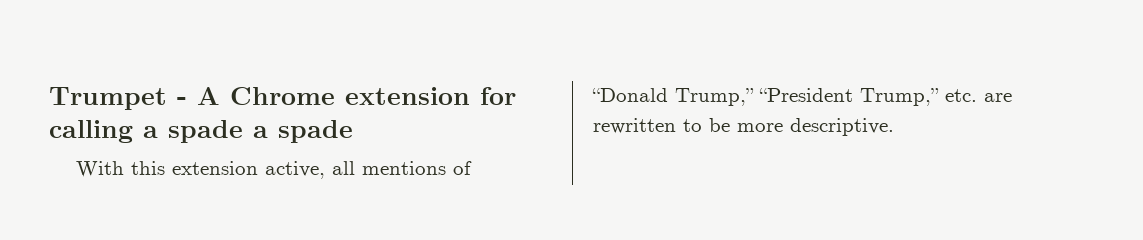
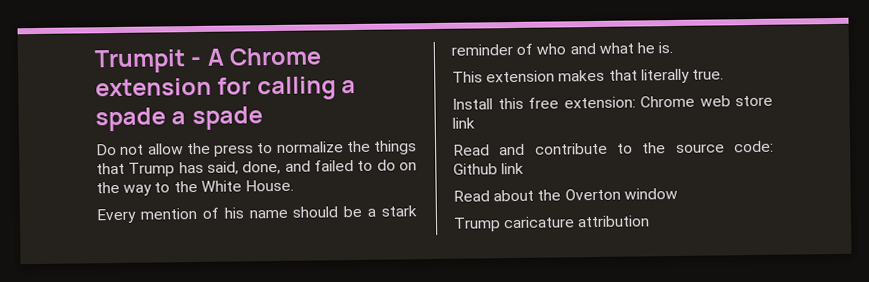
- Trumpet - A Chrome extension for calling a spade a spade
+ Trumpit - A Chrome extension for calling a spade a spade
- With this extension active, all mentions of “Donald Trump,” “President Trump,” etc. are rewritten to be more descriptive.
+ Do not allow the press to normalize the things that Trump has said, done, and failed to do on the way to the White House.
+ Every mention of his name should be a stark reminder of who and what he is.
+ This extension makes that literally true.
+ Install this free extension: Chrome web store link
+ Read and contribute to the source code: Github link
+ Read about the Overton window
+ Trump caricature attribution

